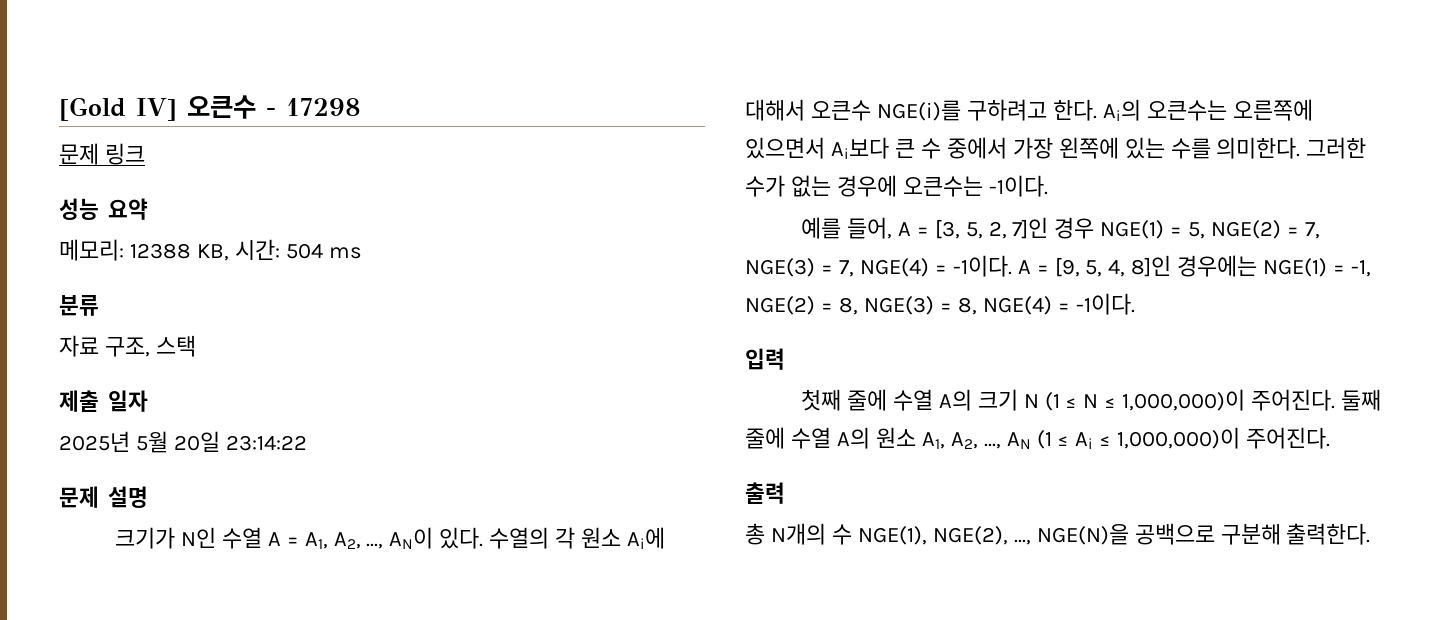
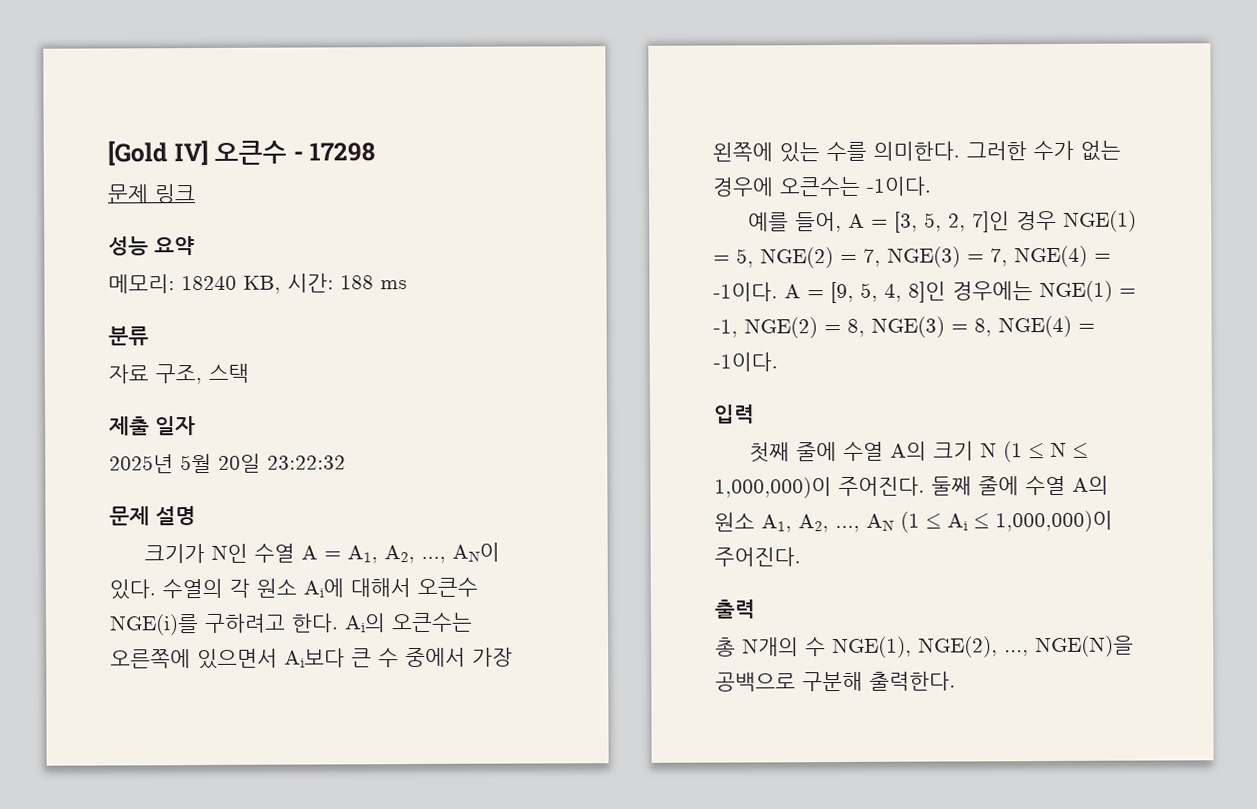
- 메모리: 12388 KB, 시간: 504 ms
+ 메모리: 18240 KB, 시간: 188 ms
- 2025년 5월 20일 23:14:22
+ 2025년 5월 20일 23:22:32

